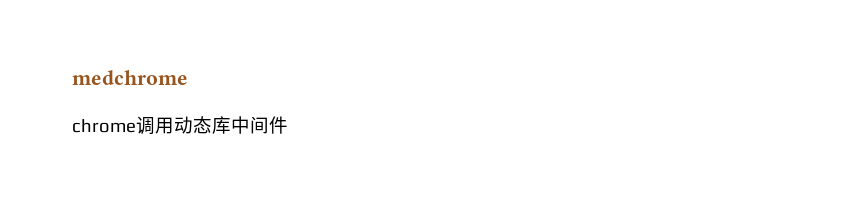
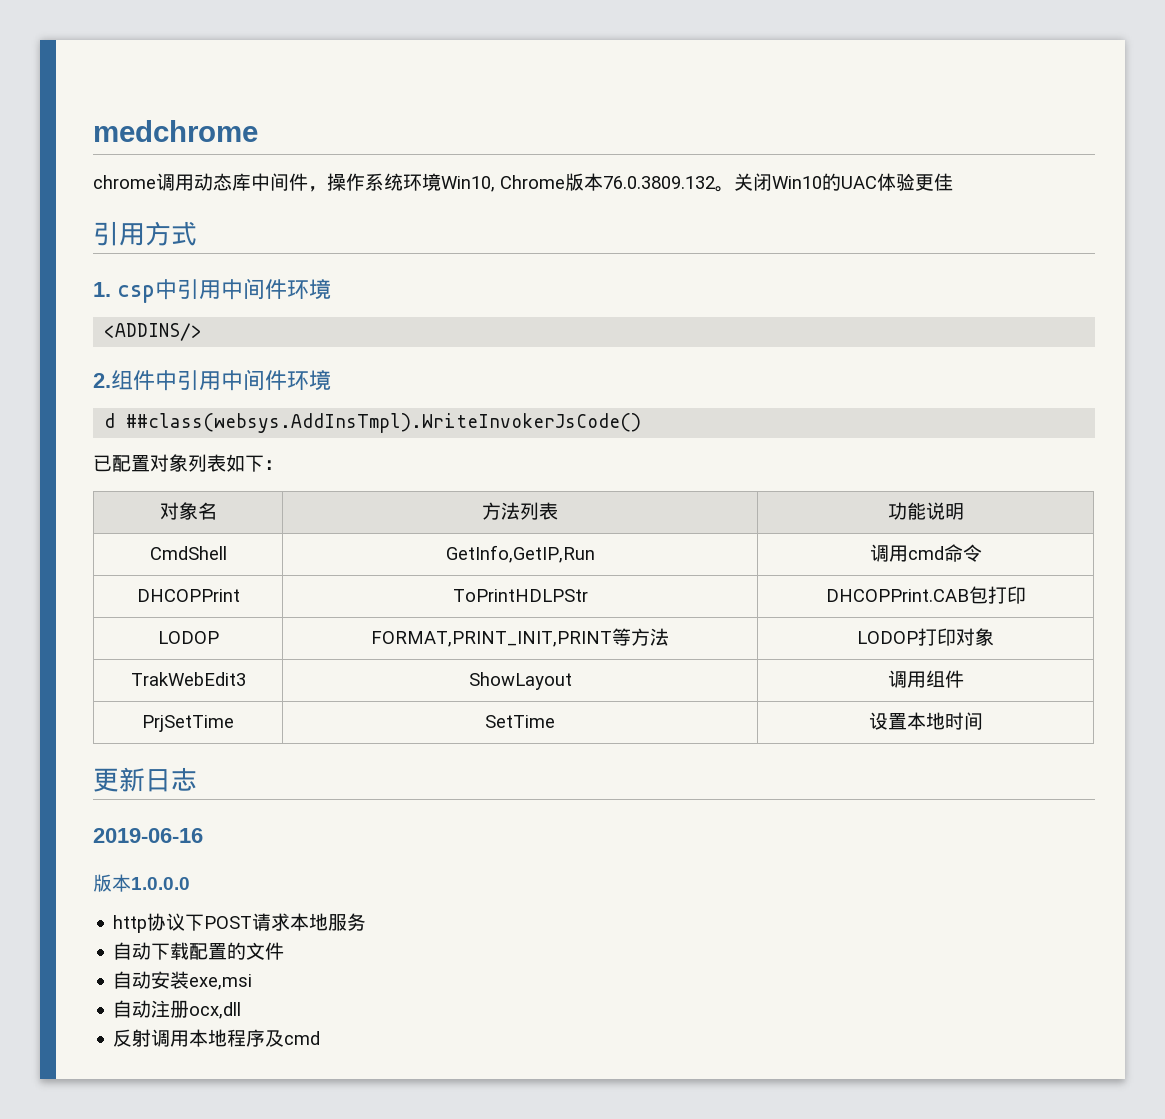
- chrome调用动态库中间件
+ chrome调用动态库中间件，操作系统环境Win10, Chrome版本76.0.3809.132。关闭Win10的UAC体验更佳
+ 引用方式
+ 1. csp中引用中间件环境
+ <ADDINS/>
+ 2.组件中引用中间件环境
+ d ##class(websys.AddInsTmpl).WriteInvokerJsCode()
+ 已配置对象列表如下：
+ 对象名 | 方法列表 | 功能说明
+ CmdShell | GetInfo,GetIP,Run | 调用cmd命令
+ DHCOPPrint | ToPrintHDLPStr | DHCOPPrint.CAB包打印
+ LODOP | FORMAT,PRINT_INIT,PRINT等方法 | LODOP打印对象
+ TrakWebEdit3 | ShowLayout | 调用组件
+ PrjSetTime | SetTime | 设置本地时间
+ 更新日志
+ 2019-06-16
+ 版本1.0.0.0
+ http协议下POST请求本地服务
+ 自动下载配置的文件
+ 自动安装exe,msi
+ 自动注册ocx,dll
+ 反射调用本地程序及cmd

